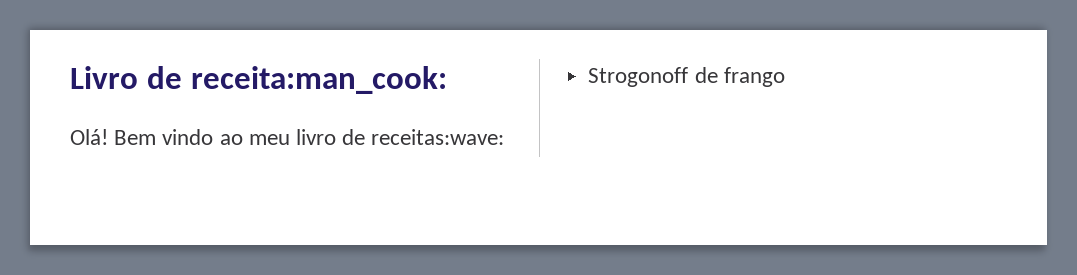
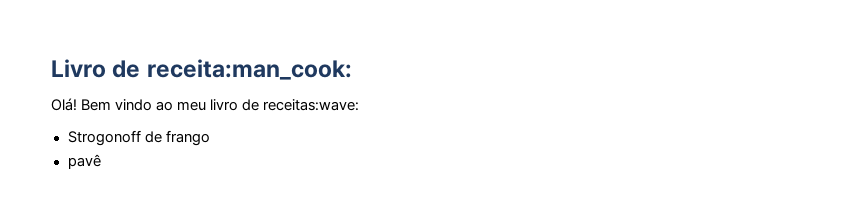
+ pavê

